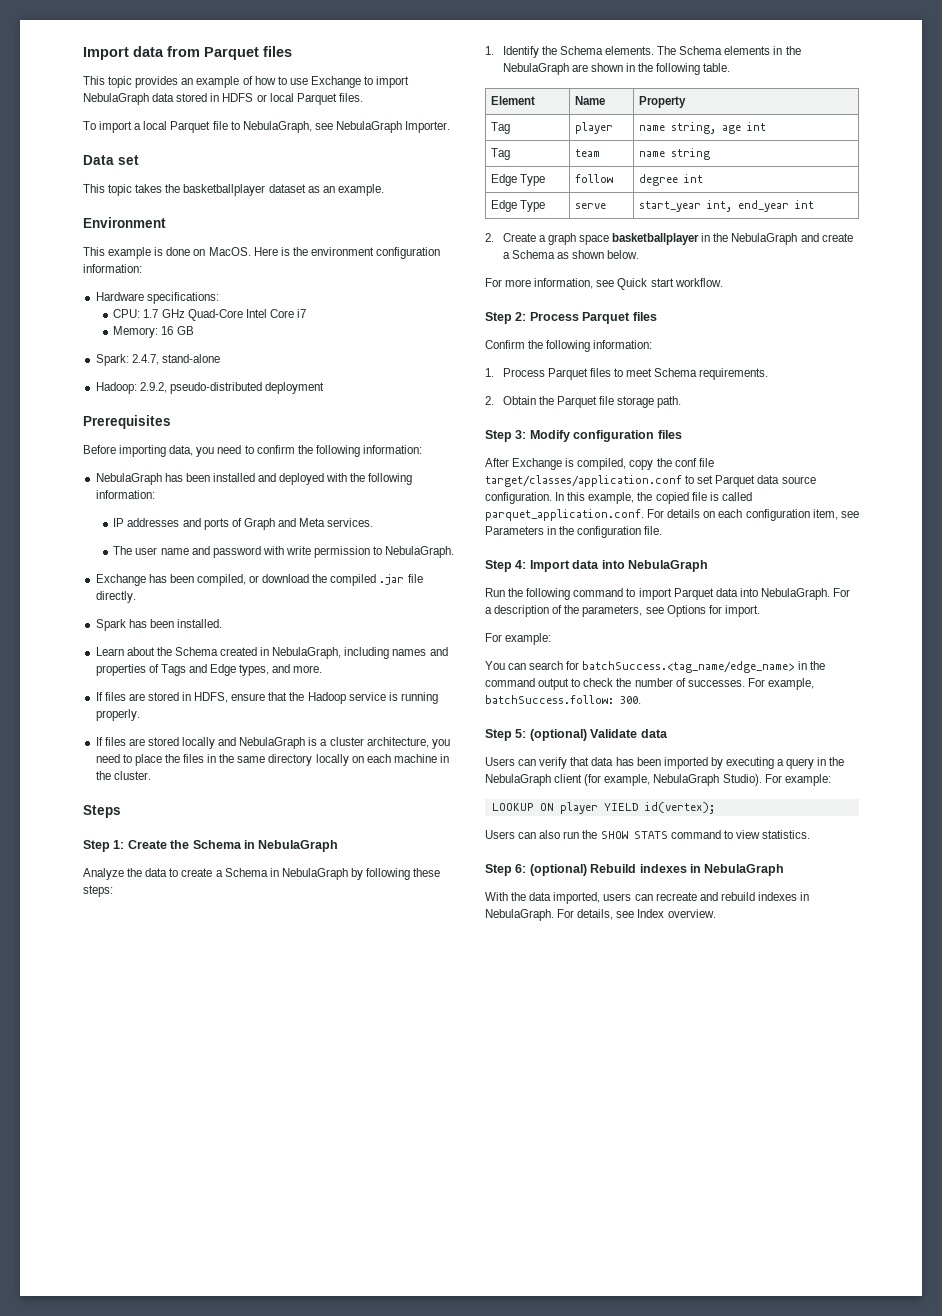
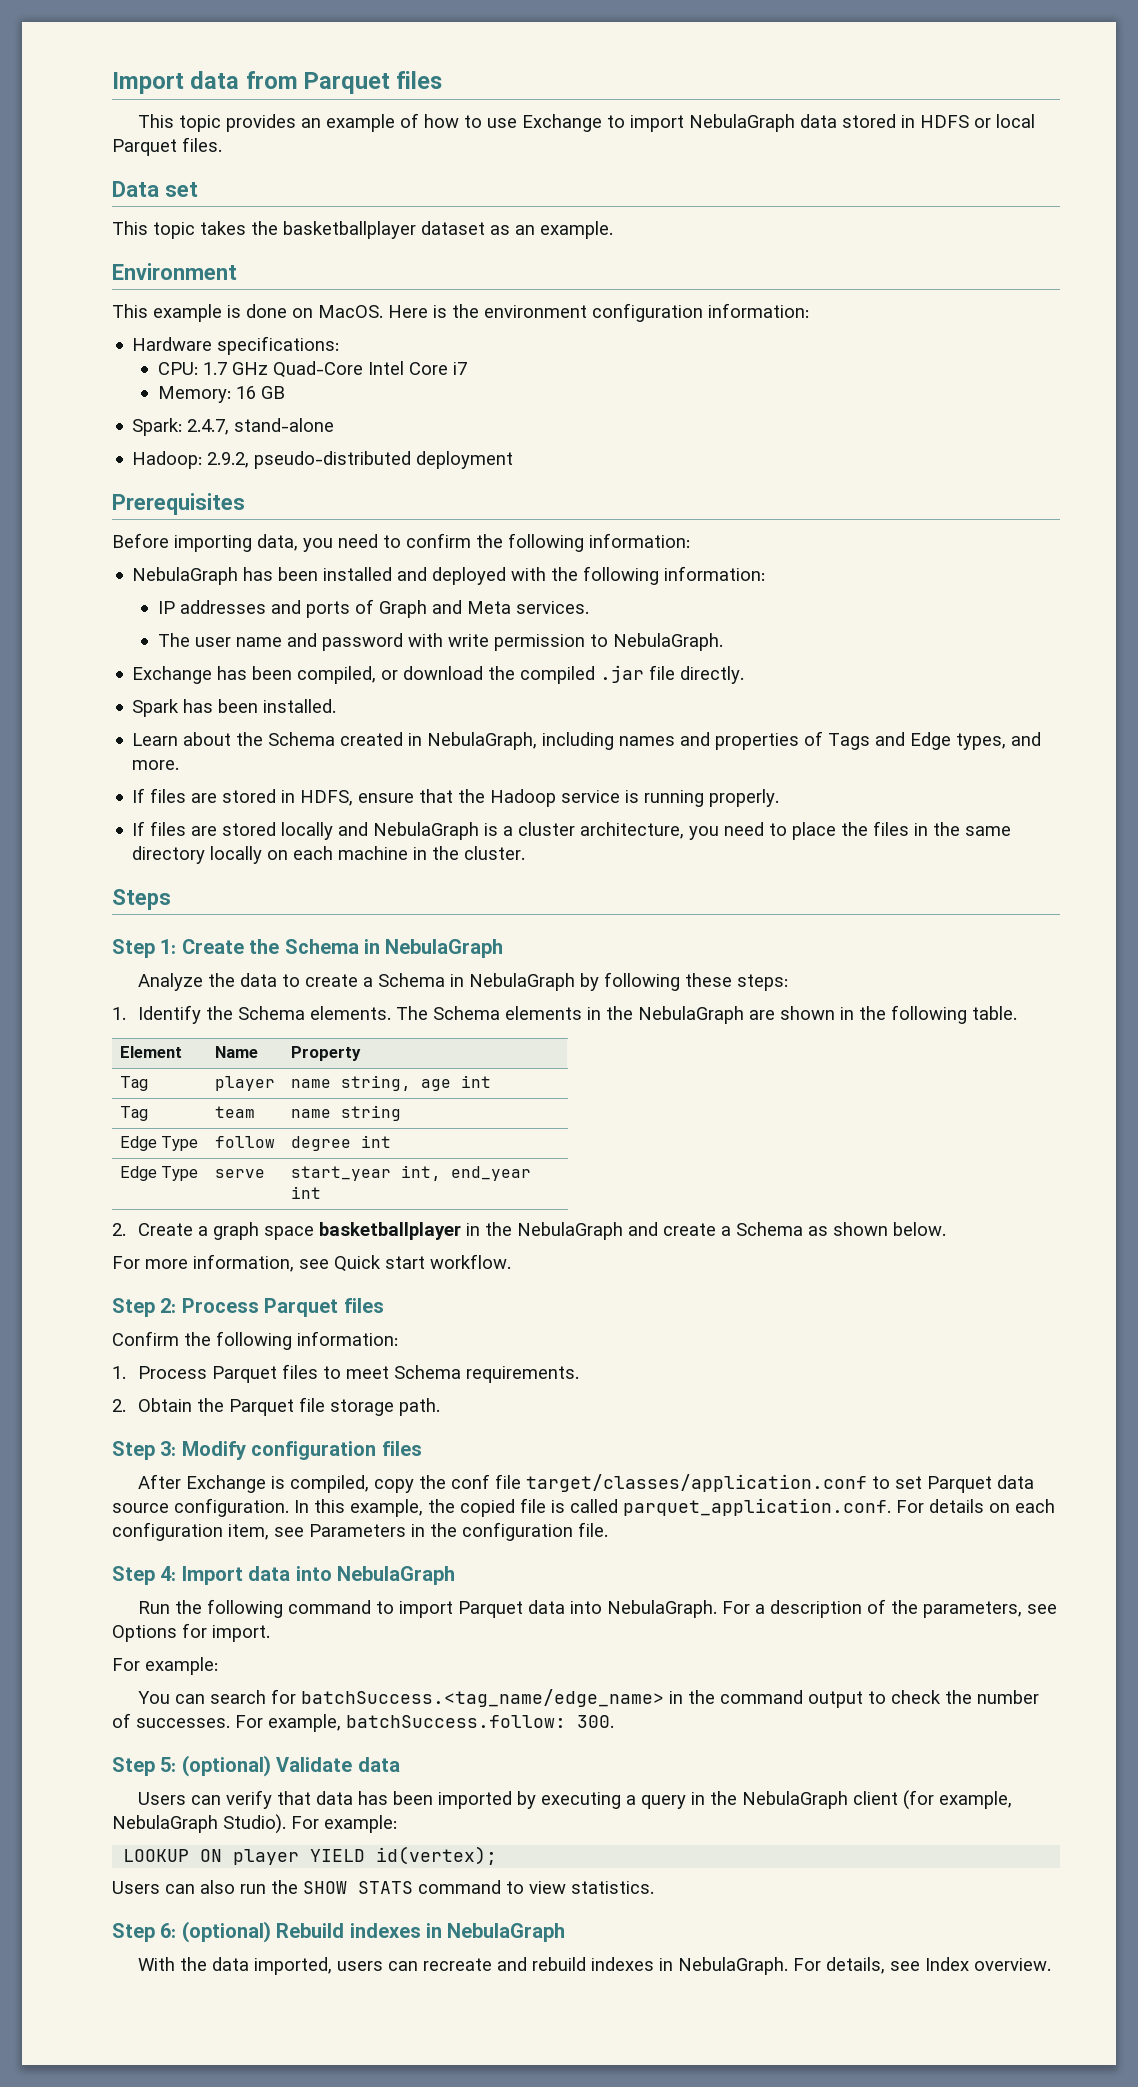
- To import a local Parquet file to NebulaGraph, see NebulaGraph Importer.

